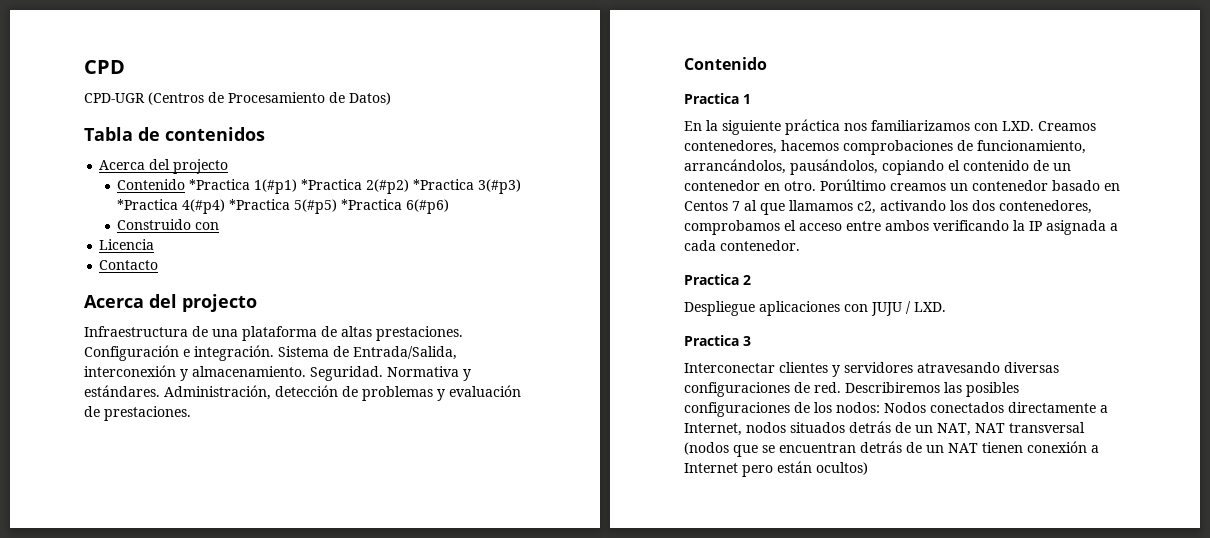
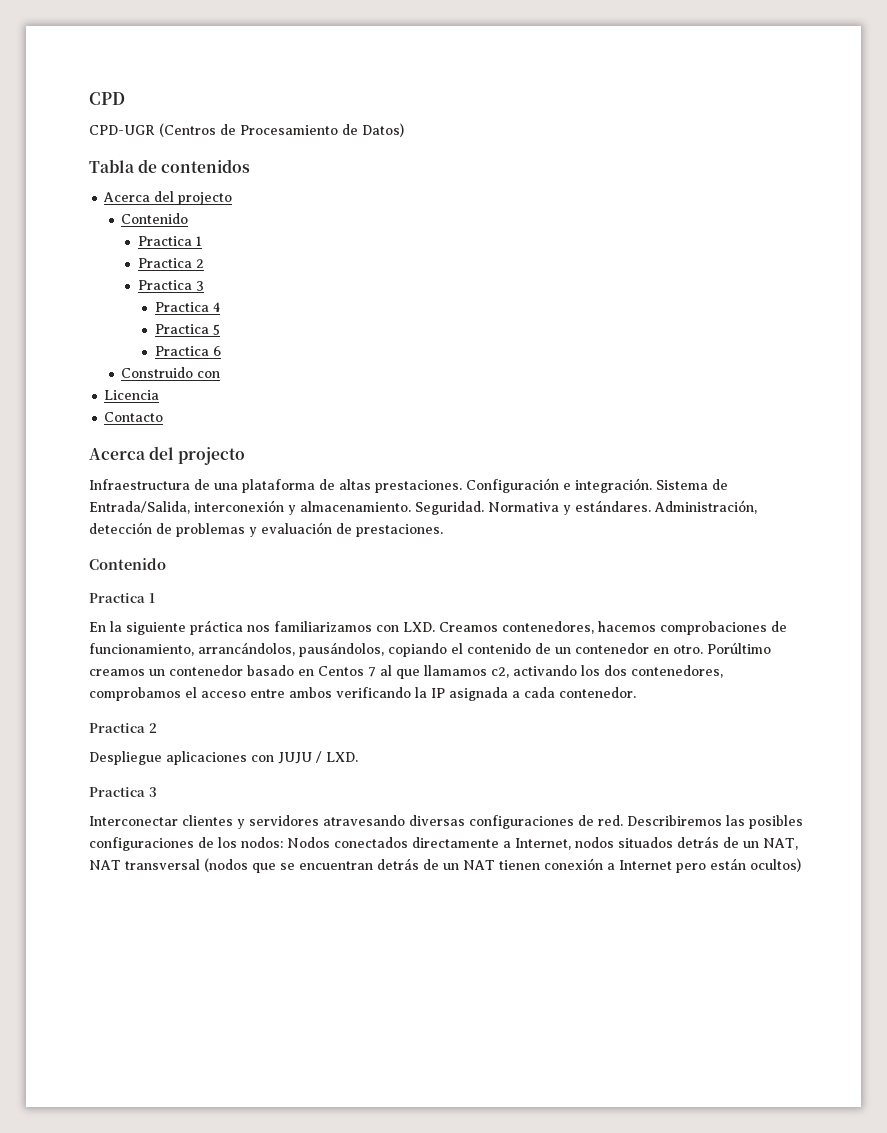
  Tabla de contenidos
  Acerca del projecto
- Contenido *Practica 1(#p1) *Practica 2(#p2) *Practica 3(#p3) *Practica 4(#p4) *Practica 5(#p5) *Practica 6(#p6)
+ Contenido
+ Practica 1
+ Practica 2
+ Practica 3
+ Practica 4
+ Practica 5
+ Practica 6

